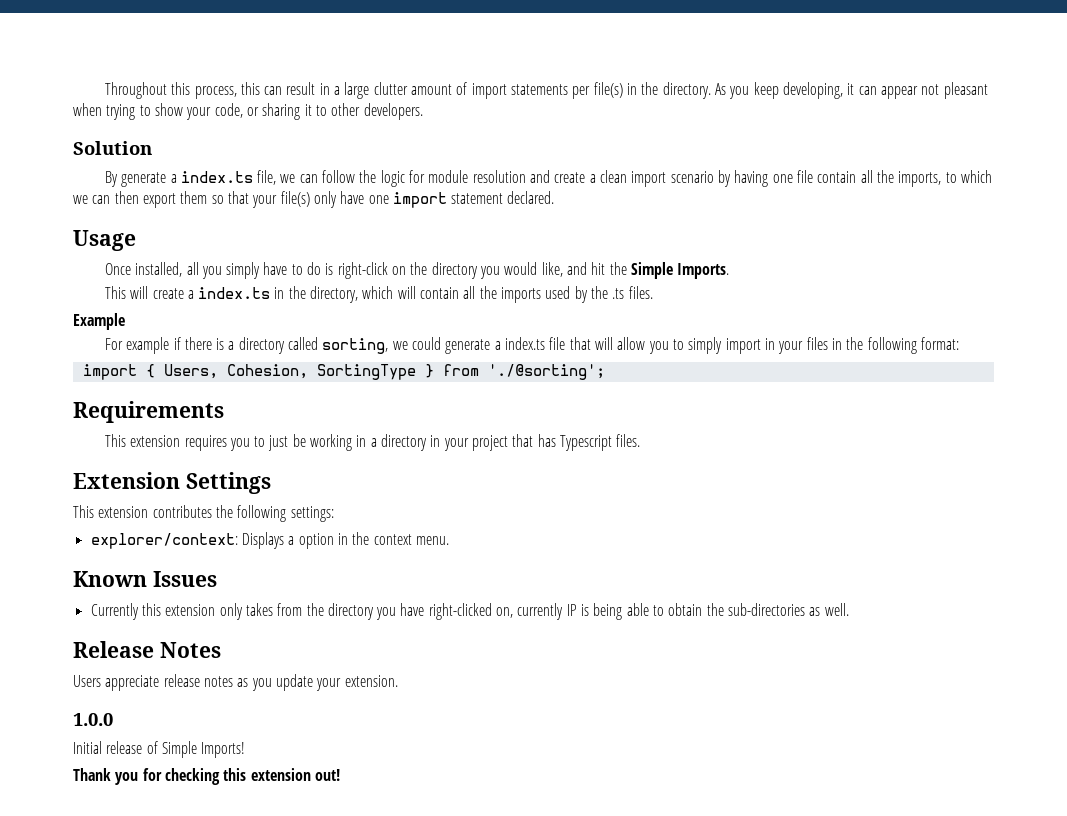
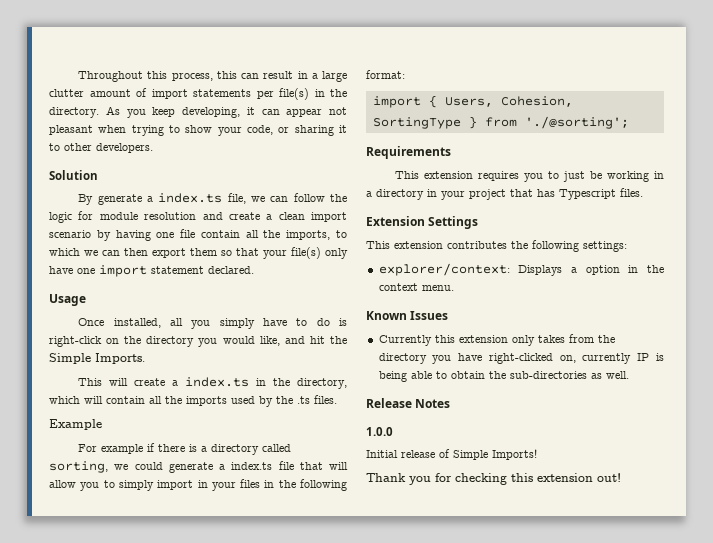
- Users appreciate release notes as you update your extension.

